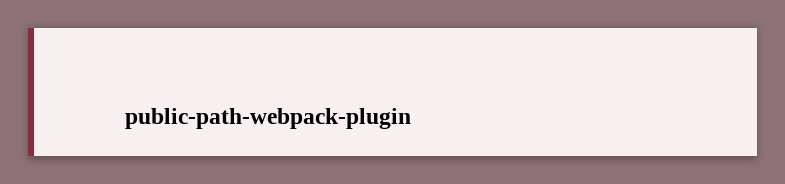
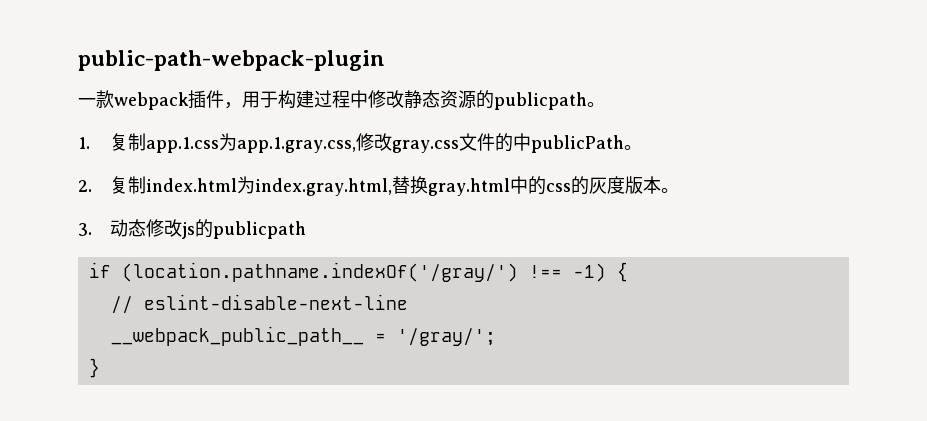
+ 一款webpack插件，用于构建过程中修改静态资源的publicpath。
+ 1.复制app.1.css为app.1.gray.css,修改gray.css文件的中publicPath。
+ 2.复制index.html为index.gray.html,替换gray.html中的css的灰度版本。
+ 3.动态修改js的publicpath
+ if (location.pathname.indexOf('/gray/') !== -1) {
+ // eslint-disable-next-line
+ __webpack_public_path__ = '/gray/';
+ }

